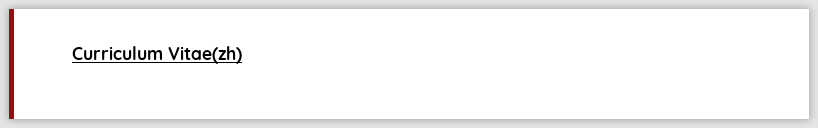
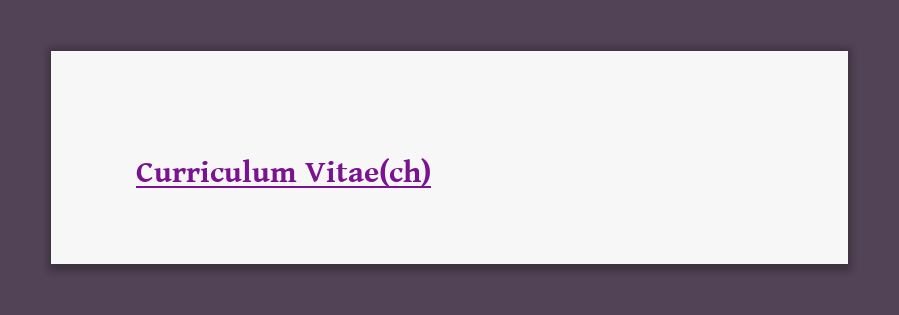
- Curriculum Vitae(zh)
+ Curriculum Vitae(ch)

